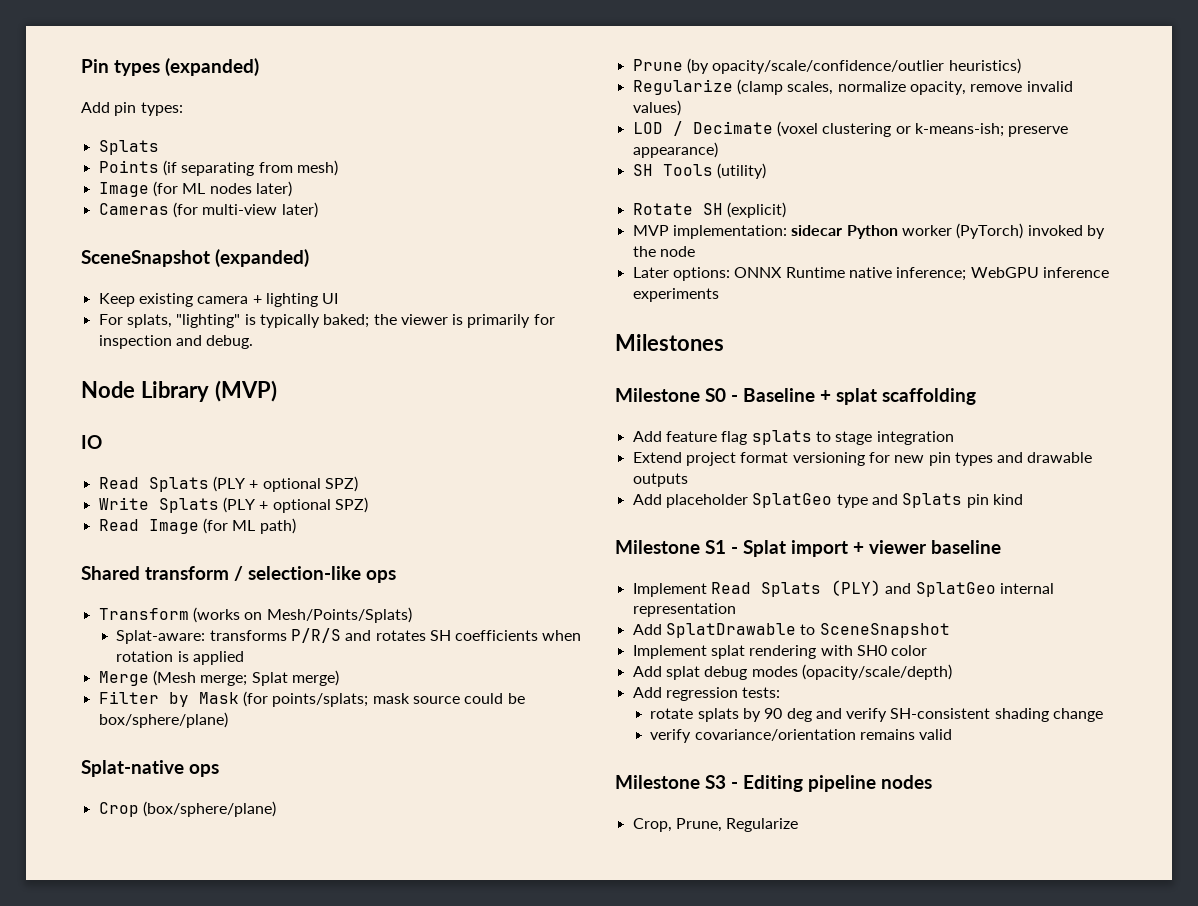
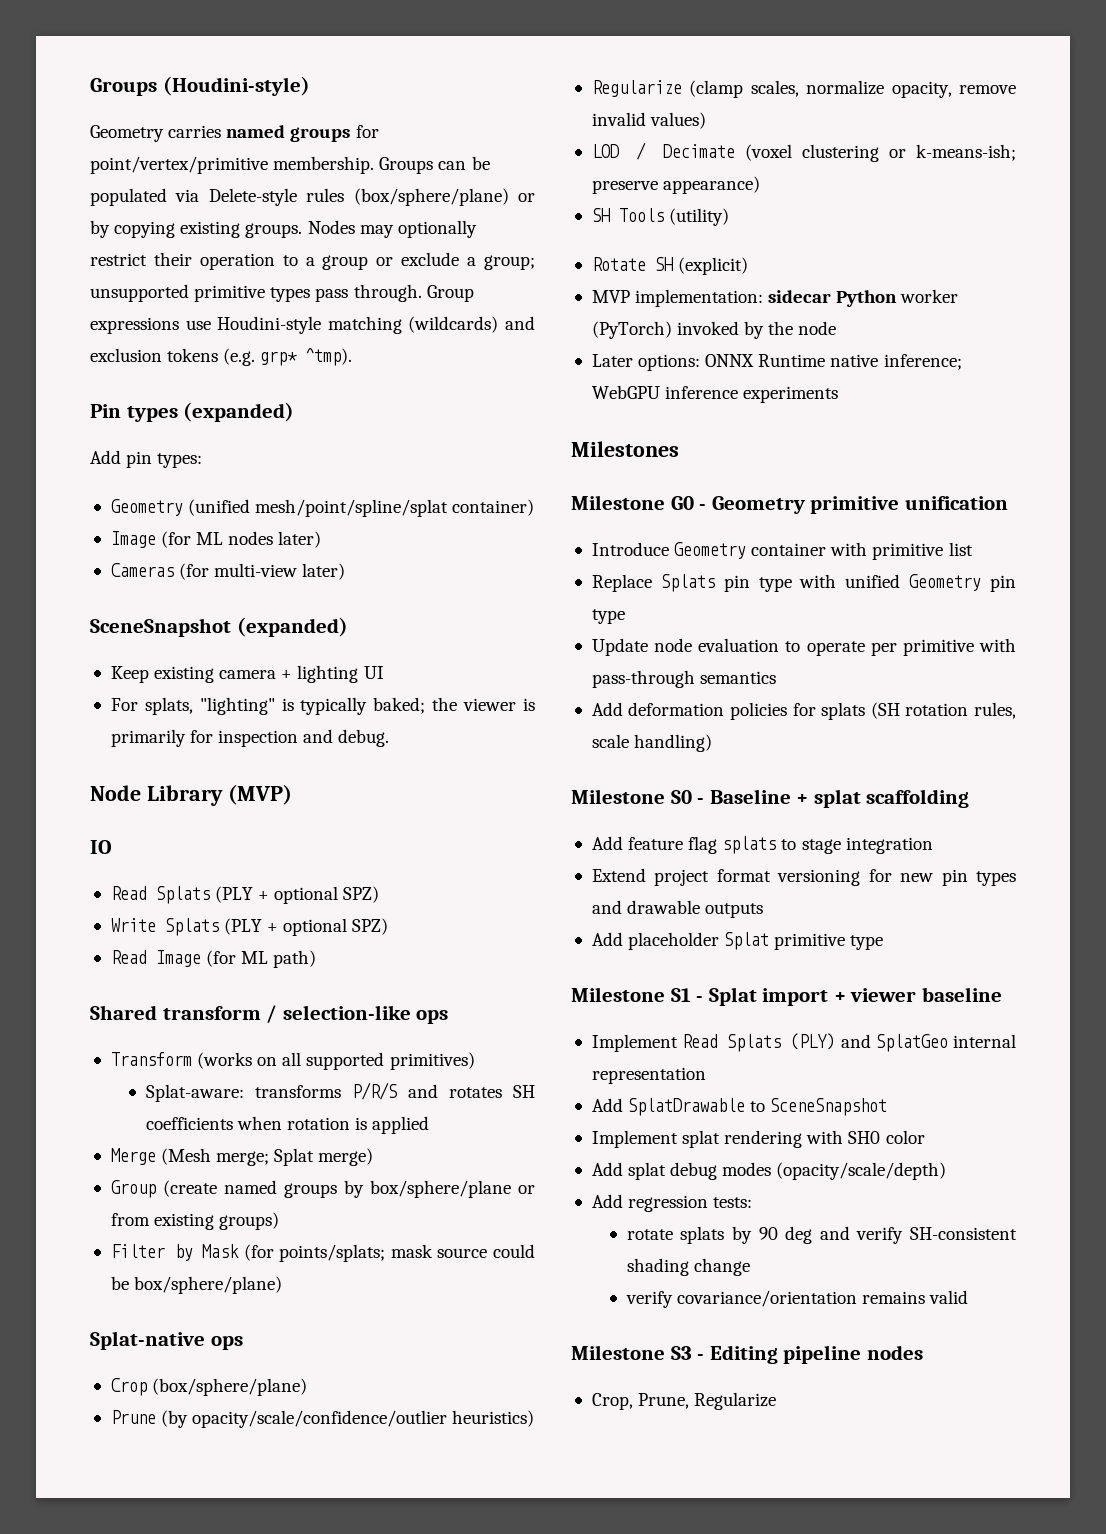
+ Groups (Houdini-style)
+ Geometry carries named groups for point/vertex/primitive membership. Groups can be populated via Delete-style rules (box/sphere/plane) or by copying existing groups. Nodes may optionally restrict their operation to a group or exclude a group; unsupported primitive types pass through. Group expressions use Houdini-style matching (wildcards) and exclusion tokens (e.g. grp* ^tmp).
  Add pin types:
- Splats
- Points (if separating from mesh)
+ Geometry (unified mesh/point/spline/splat container)
- Transform (works on Mesh/Points/Splats)
+ Transform (works on all supported primitives)
+ Group (create named groups by box/sphere/plane or from existing groups)
+ Milestone G0 - Geometry primitive unification
+ Introduce Geometry container with primitive list
+ Replace Splats pin type with unified Geometry pin type
+ Update node evaluation to operate per primitive with pass-through semantics
+ Add deformation policies for splats (SH rotation rules, scale handling)
- Add placeholder SplatGeo type and Splats pin kind
+ Add placeholder Splat primitive type

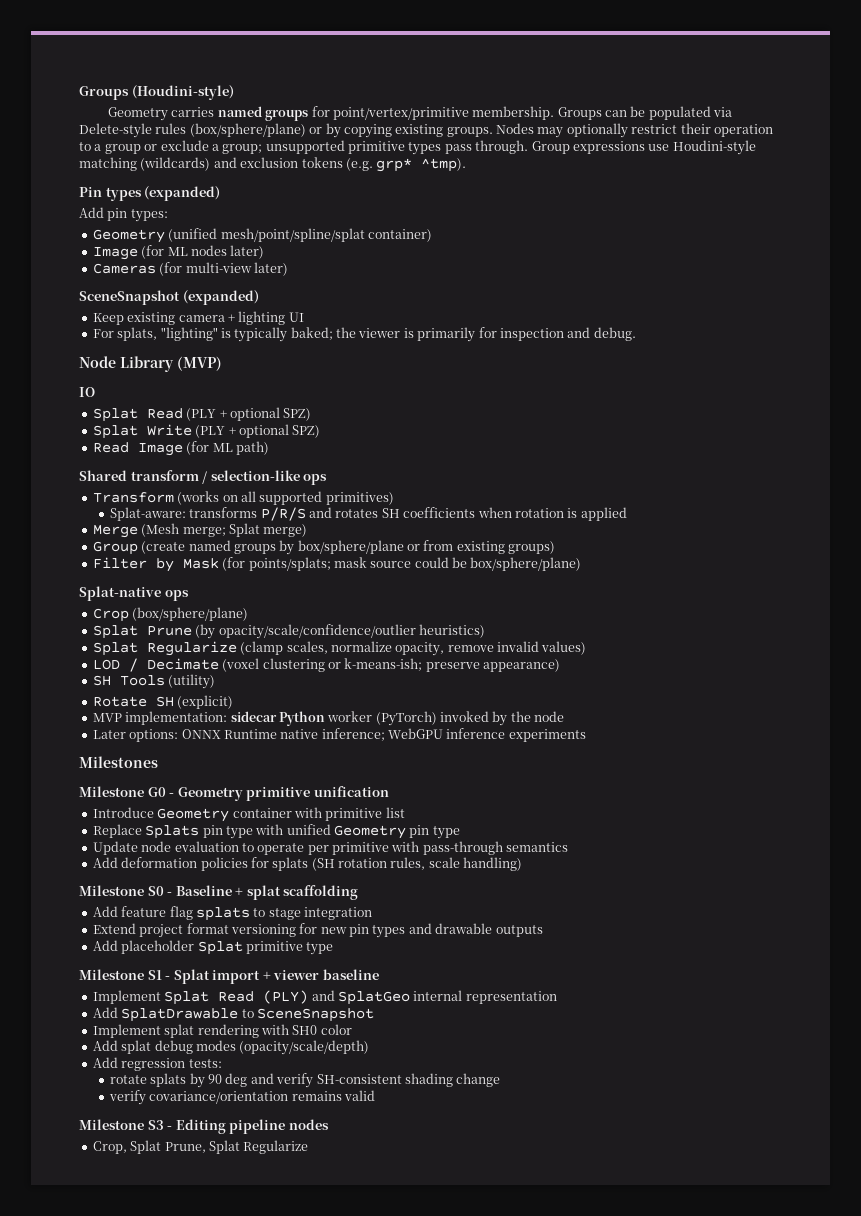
- Read Splats (PLY + optional SPZ)
- Write Splats (PLY + optional SPZ)
+ Splat Read (PLY + optional SPZ)
+ Splat Write (PLY + optional SPZ)
- Prune (by opacity/scale/confidence/outlier heuristics)
+ Splat Prune (by opacity/scale/confidence/outlier heuristics)
- Regularize (clamp scales, normalize opacity, remove invalid values)
+ Splat Regularize (clamp scales, normalize opacity, remove invalid values)
- Implement Read Splats (PLY) and SplatGeo internal representation
+ Implement Splat Read (PLY) and SplatGeo internal representation
- Crop, Prune, Regularize
+ Crop, Splat Prune, Splat Regularize

